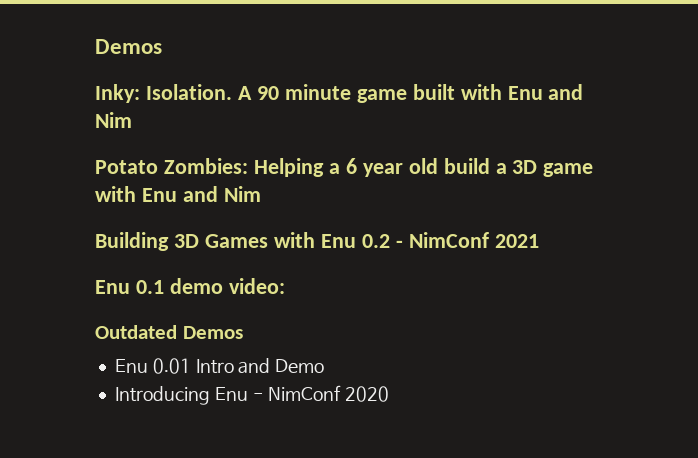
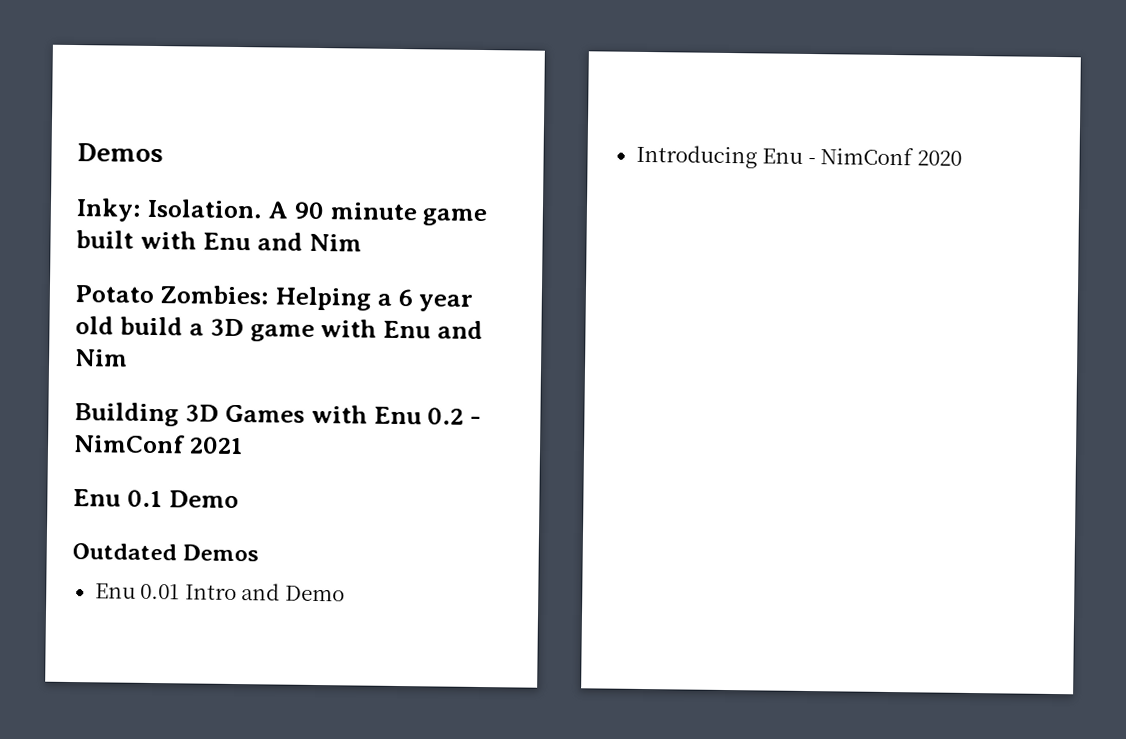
- Enu 0.1 demo video:
+ Enu 0.1 Demo

